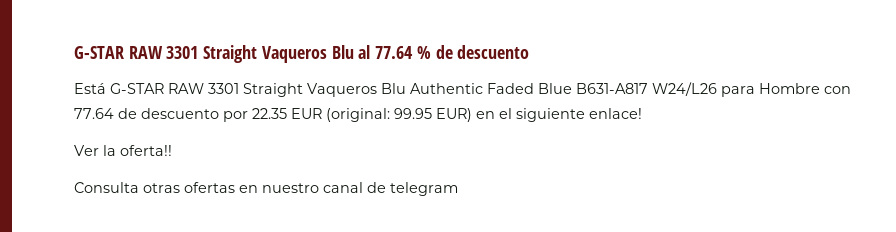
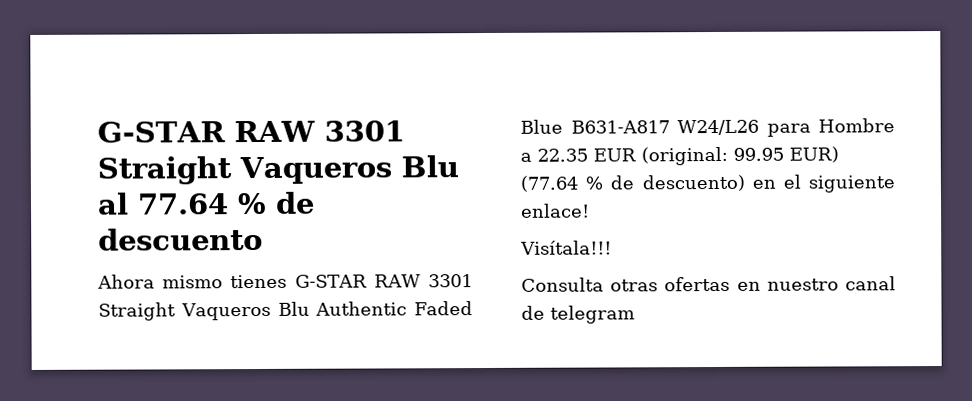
- Está G-STAR RAW 3301 Straight Vaqueros Blu Authentic Faded Blue B631-A817 W24/L26 para Hombre con 77.64 de descuento por 22.35 EUR (original: 99.95 EUR) en el siguiente enlace!
+ Ahora mismo tienes G-STAR RAW 3301 Straight Vaqueros Blu Authentic Faded Blue B631-A817 W24/L26 para Hombre a 22.35 EUR (original: 99.95 EUR) (77.64 % de descuento) en el siguiente enlace!
- Ver la oferta!!
+ Visítala!!!

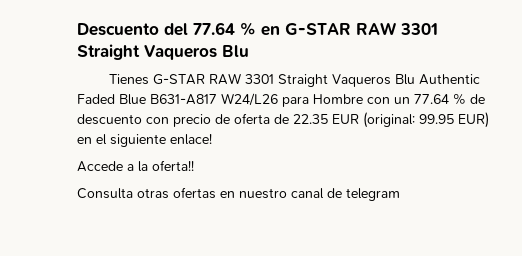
- G-STAR RAW 3301 Straight Vaqueros Blu al 77.64 % de descuento
- Ahora mismo tienes G-STAR RAW 3301 Straight Vaqueros Blu Authentic Faded Blue B631-A817 W24/L26 para Hombre a 22.35 EUR (original: 99.95 EUR) (77.64 % de descuento) en el siguiente enlace!
+ Descuento del 77.64 % en G-STAR RAW 3301 Straight Vaqueros Blu
+ Tienes G-STAR RAW 3301 Straight Vaqueros Blu Authentic Faded Blue B631-A817 W24/L26 para Hombre con un 77.64 % de descuento con precio de oferta de 22.35 EUR (original: 99.95 EUR) en el siguiente enlace!
- Visítala!!!
+ Accede a la oferta!!

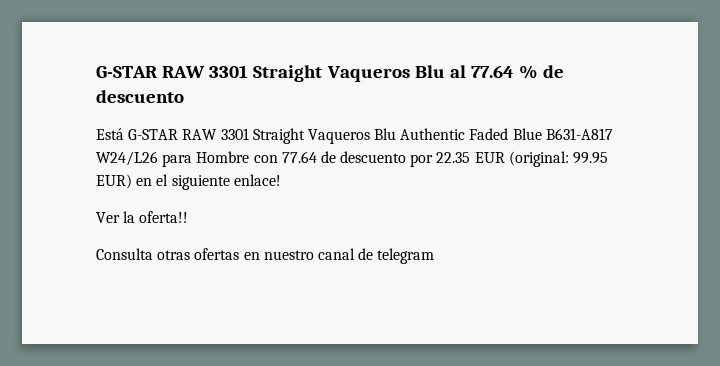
- Descuento del 77.64 % en G-STAR RAW 3301 Straight Vaqueros Blu
- Tienes G-STAR RAW 3301 Straight Vaqueros Blu Authentic Faded Blue B631-A817 W24/L26 para Hombre con un 77.64 % de descuento con precio de oferta de 22.35 EUR (original: 99.95 EUR) en el siguiente enlace!
+ G-STAR RAW 3301 Straight Vaqueros Blu al 77.64 % de descuento
+ Está G-STAR RAW 3301 Straight Vaqueros Blu Authentic Faded Blue B631-A817 W24/L26 para Hombre con 77.64 de descuento por 22.35 EUR (original: 99.95 EUR) en el siguiente enlace!
- Accede a la oferta!!
+ Ver la oferta!!

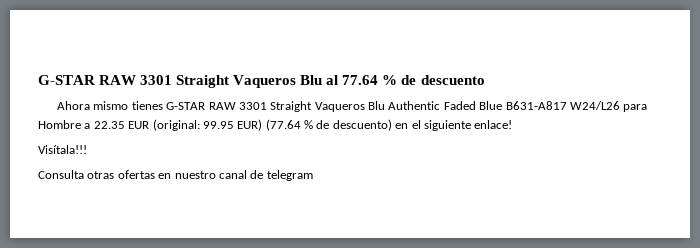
- Está G-STAR RAW 3301 Straight Vaqueros Blu Authentic Faded Blue B631-A817 W24/L26 para Hombre con 77.64 de descuento por 22.35 EUR (original: 99.95 EUR) en el siguiente enlace!
+ Ahora mismo tienes G-STAR RAW 3301 Straight Vaqueros Blu Authentic Faded Blue B631-A817 W24/L26 para Hombre a 22.35 EUR (original: 99.95 EUR) (77.64 % de descuento) en el siguiente enlace!
- Ver la oferta!!
+ Visítala!!!

